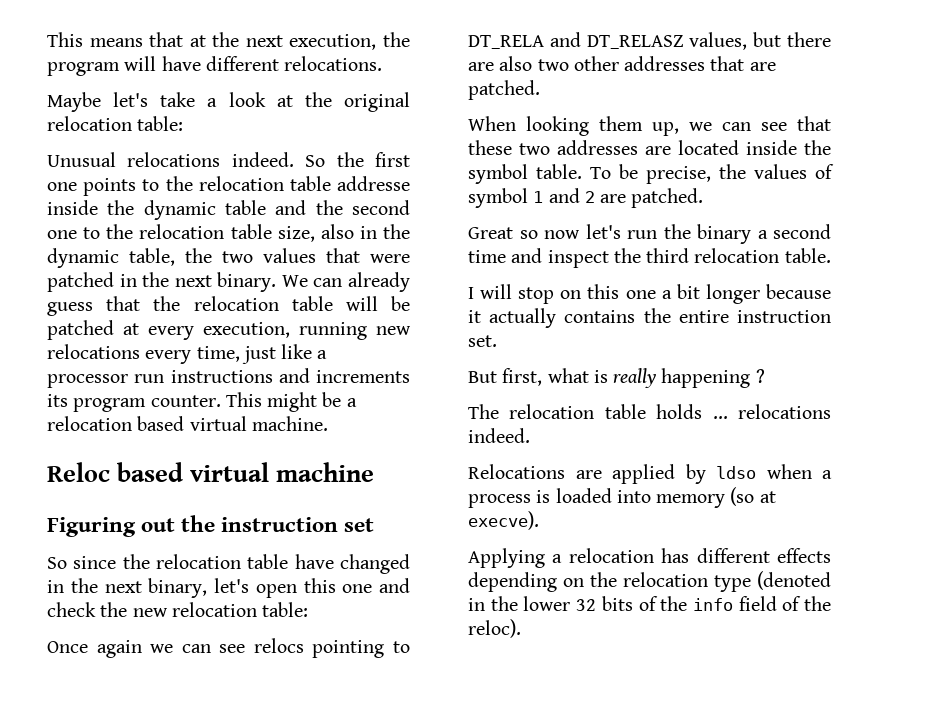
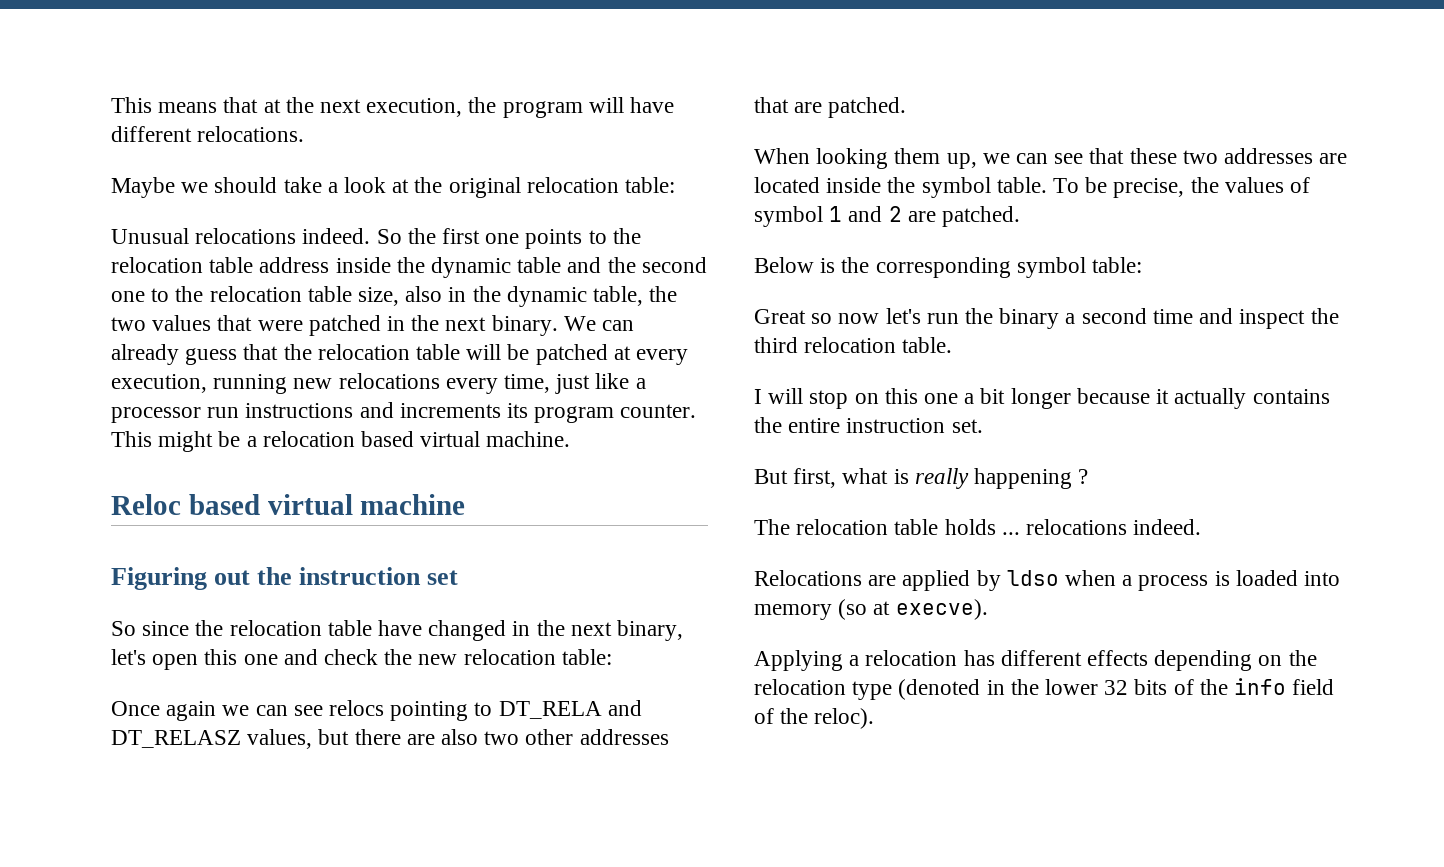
- Maybe let's take a look at the original relocation table:
+ Maybe we should take a look at the original relocation table:
- So the first one points to the relocation table addresse inside the dynamic table and the second one to the relocation table size, also in the dynamic table, the two values that were patched in the next binary.
+ So the first one points to the relocation table address inside the dynamic table and the second one to the relocation table size, also in the dynamic table, the two values that were patched in the next binary.
+ Below is the corresponding symbol table:

